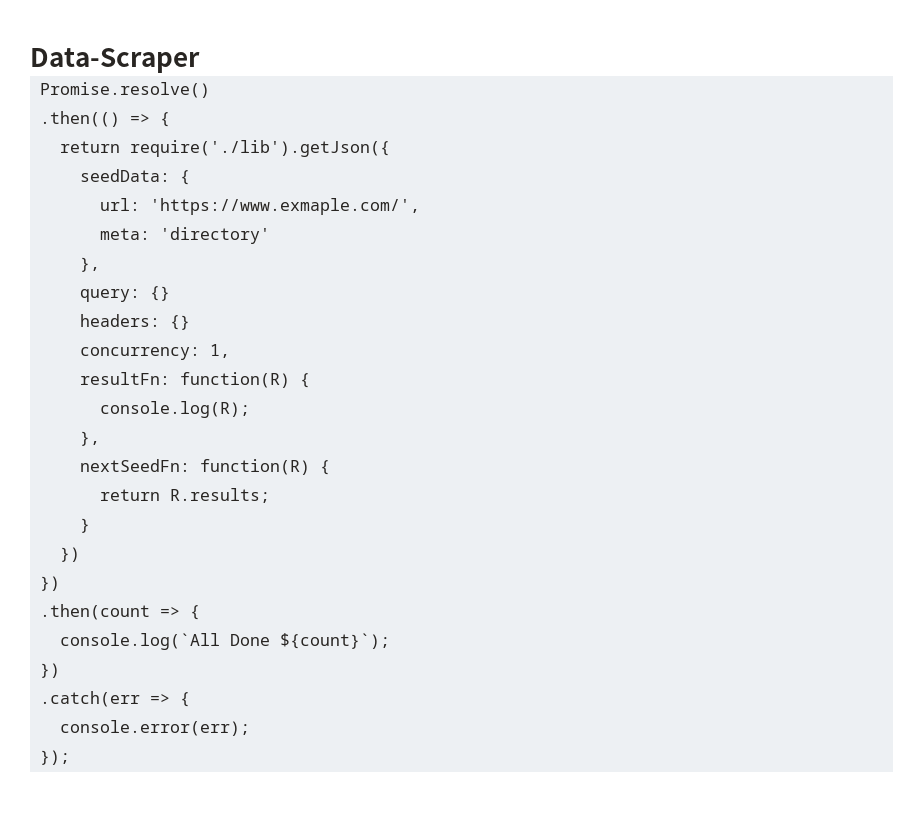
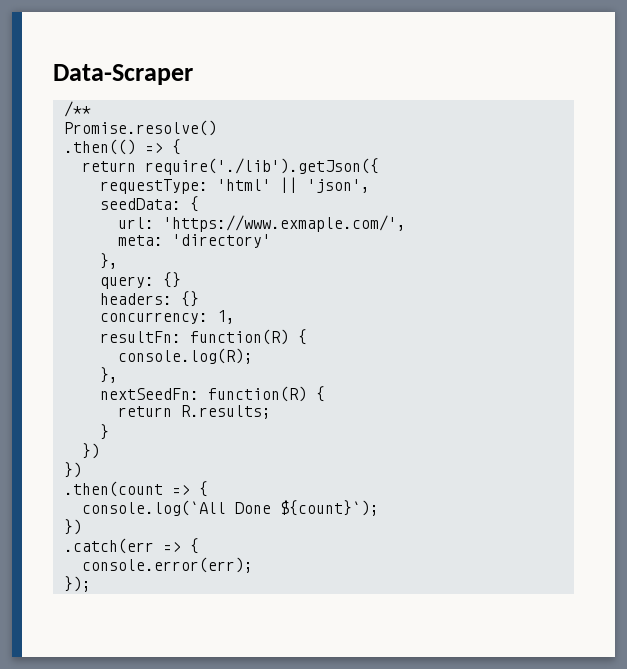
+ /**
+ requestType: 'html' || 'json',

